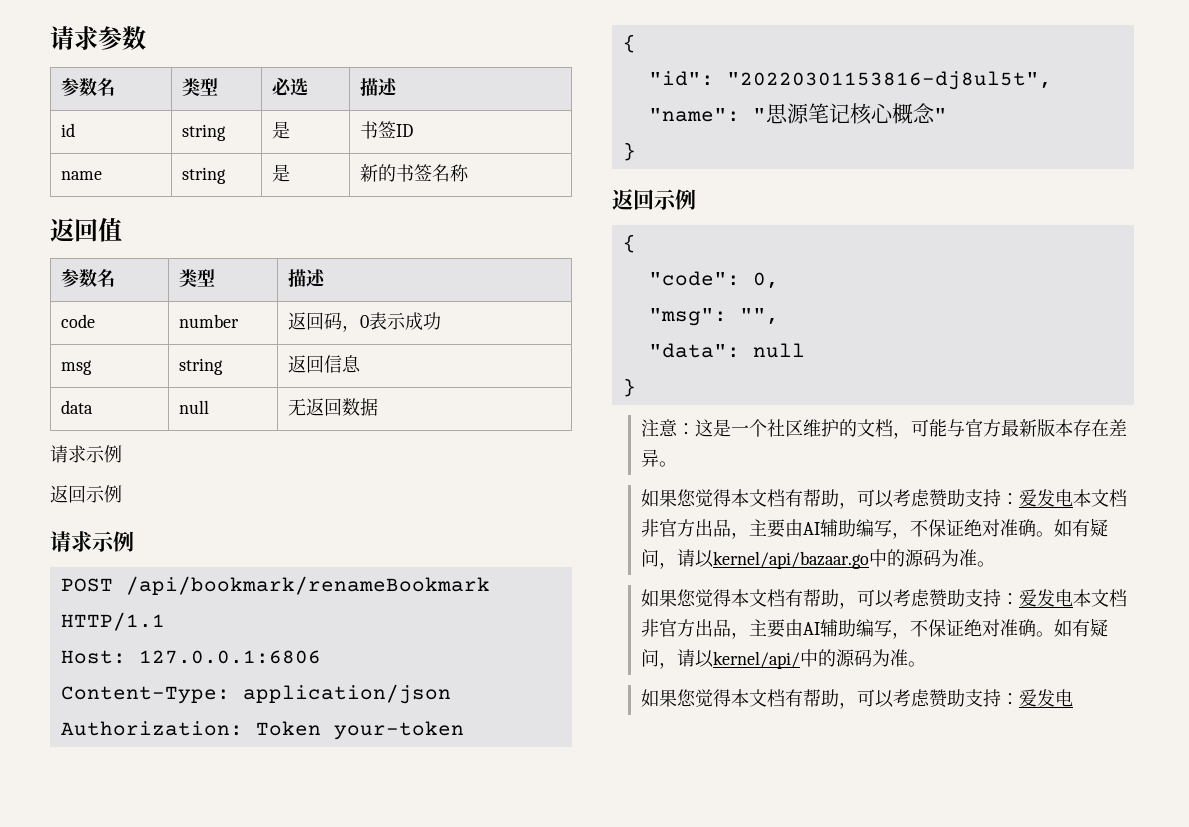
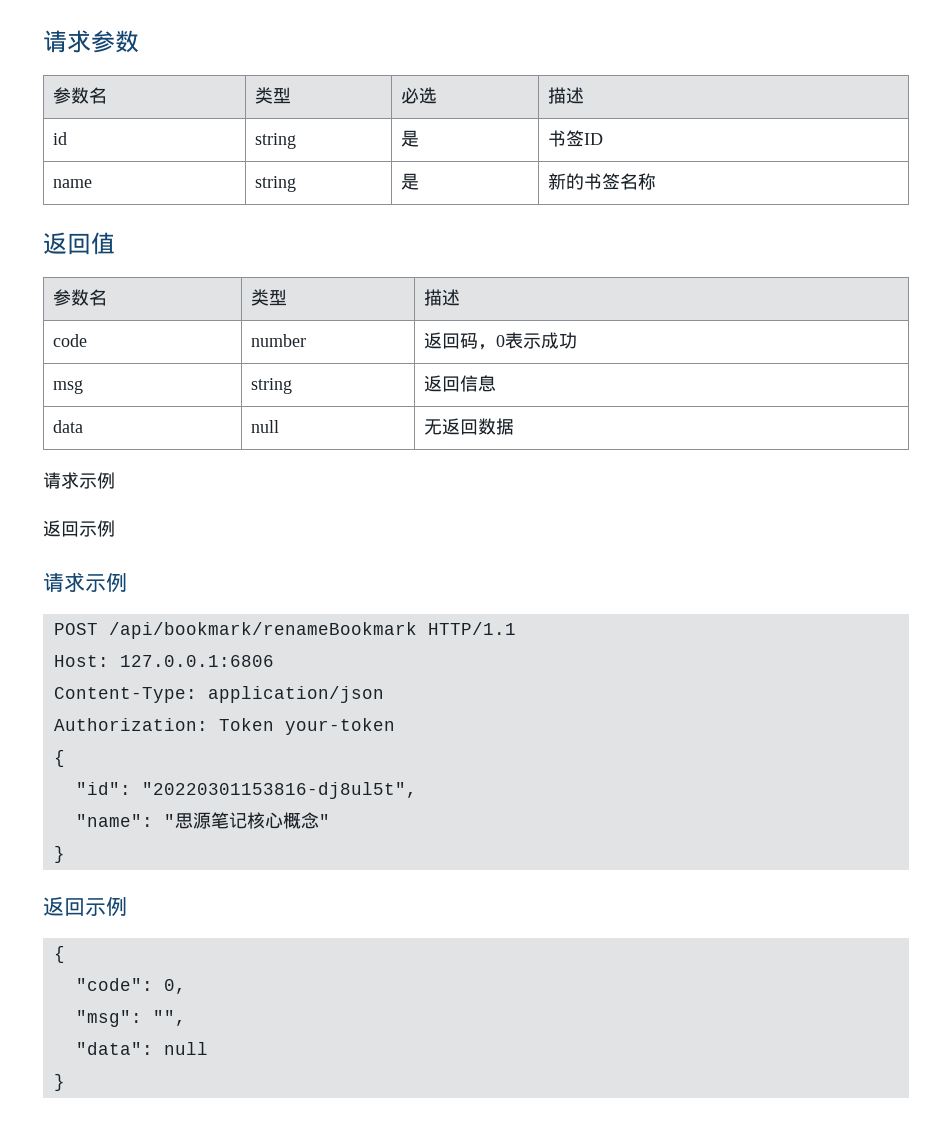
- 注意：这是一个社区维护的文档，可能与官方最新版本存在差异。
- 如果您觉得本文档有帮助，可以考虑赞助支持：爱发电本文档非官方出品，主要由AI辅助编写，不保证绝对准确。如有疑问，请以kernel/api/bazaar.go中的源码为准。
- 如果您觉得本文档有帮助，可以考虑赞助支持：爱发电本文档非官方出品，主要由AI辅助编写，不保证绝对准确。如有疑问，请以kernel/api/中的源码为准。
- 如果您觉得本文档有帮助，可以考虑赞助支持：爱发电

